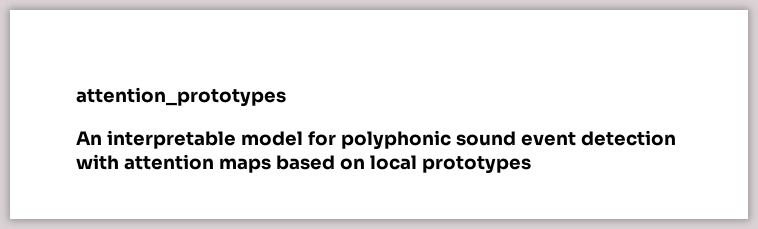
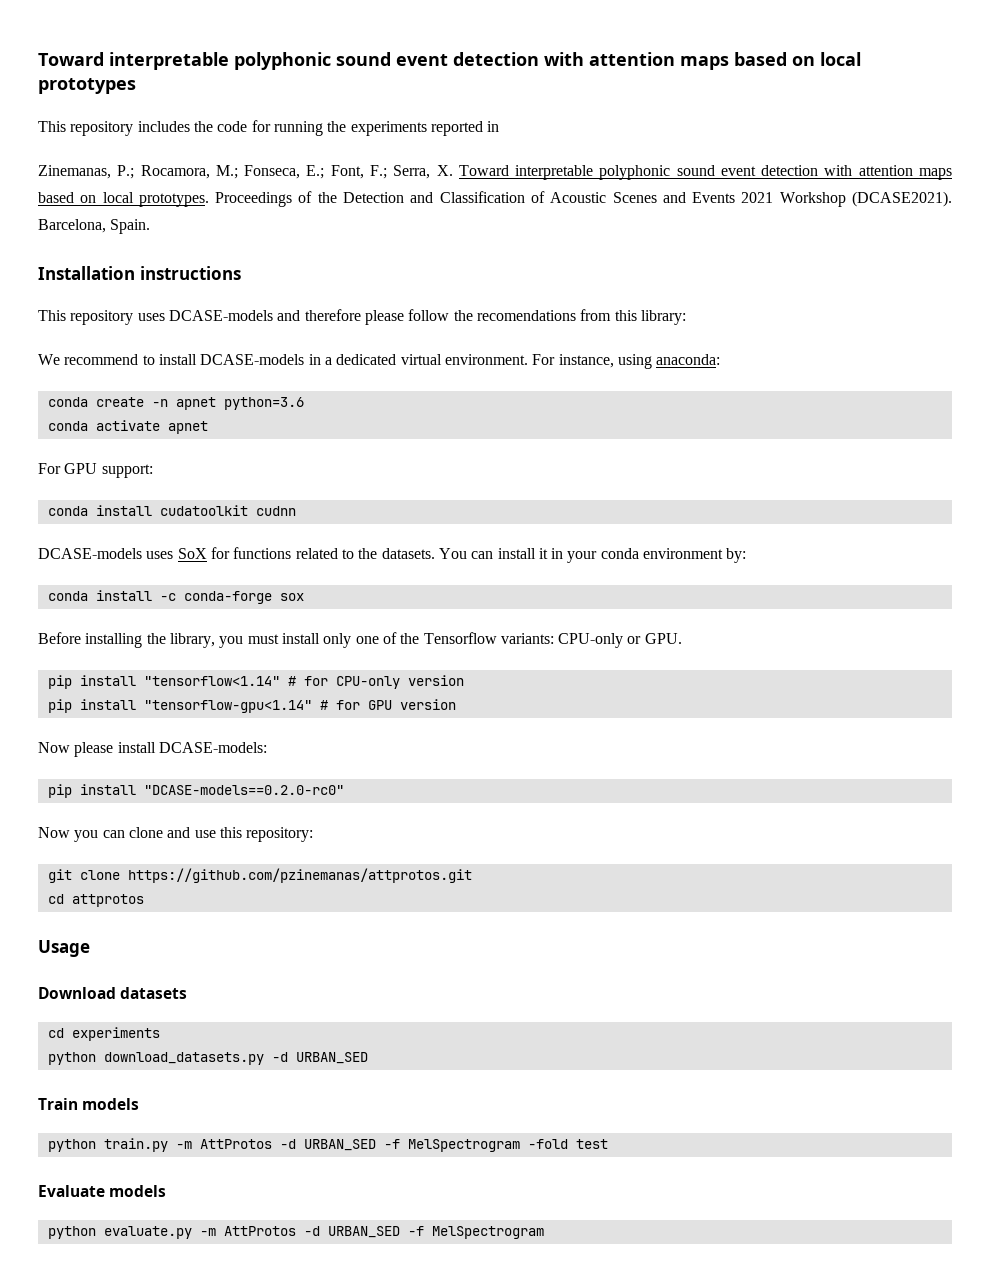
- attention_prototypes
- An interpretable model for polyphonic sound event detection with attention maps based on local prototypes
+ Toward interpretable polyphonic sound event detection with attention maps based on local prototypes
+ This repository includes the code for running the experiments reported in
+ Zinemanas, P.; Rocamora, M.; Fonseca, E.; Font, F.; Serra, X. Toward interpretable polyphonic sound event detection with attention maps based on local prototypes. Proceedings of the Detection and Classification of Acoustic Scenes and Events 2021 Workshop (DCASE2021). Barcelona, Spain.
+ Installation instructions
+ This repository uses DCASE-models and therefore please follow the recomendations from this library:
+ We recommend to install DCASE-models in a dedicated virtual environment. For instance, using anaconda:
+ conda create -n apnet python=3.6
+ conda activate apnet
+ For GPU support:
+ conda install cudatoolkit cudnn
+ DCASE-models uses SoX for functions related to the datasets. You can install it in your conda environment by:
+ conda install -c conda-forge sox
+ Before installing the library, you must install only one of the Tensorflow variants: CPU-only or GPU.
+ pip install "tensorflow<1.14" # for CPU-only version
+ pip install "tensorflow-gpu<1.14" # for GPU version
+ Now please install DCASE-models:
+ pip install "DCASE-models==0.2.0-rc0"
+ Now you can clone and use this repository:
+ git clone https://github.com/pzinemanas/attprotos.git
+ cd attprotos
+ Usage
+ Download datasets
+ cd experiments
+ python download_datasets.py -d URBAN_SED
+ Train models
+ python train.py -m AttProtos -d URBAN_SED -f MelSpectrogram -fold test
+ Evaluate models
+ python evaluate.py -m AttProtos -d URBAN_SED -f MelSpectrogram

